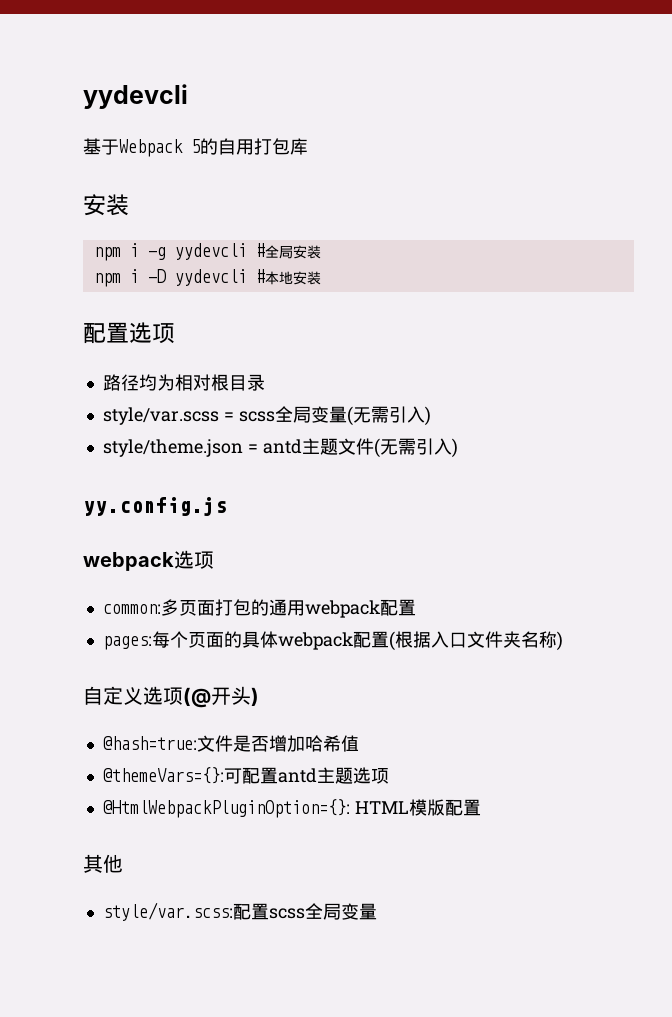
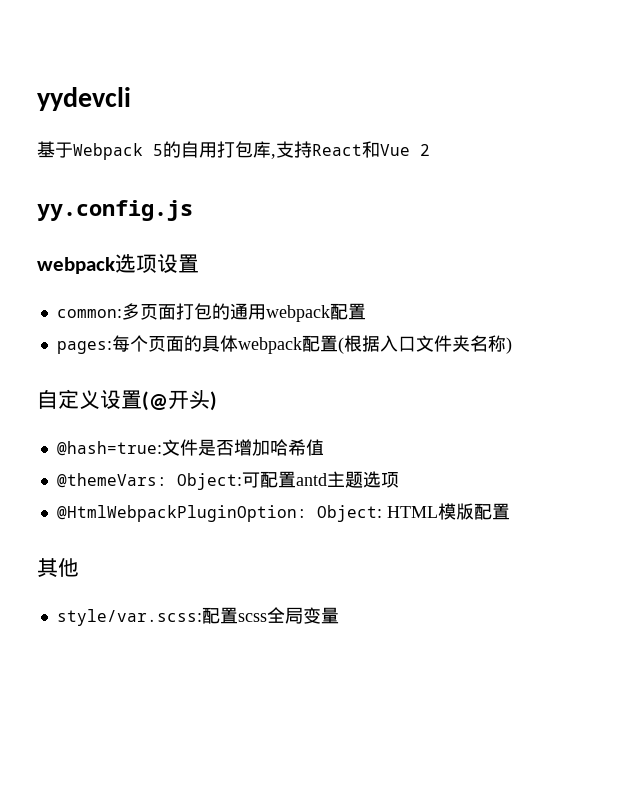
- 基于Webpack 5的自用打包库
- 安装
- npm i -g yydevcli #全局安装
- npm i -D yydevcli #本地安装
- 配置选项
- 路径均为相对根目录
- style/var.scss = scss全局变量(无需引入)
- style/theme.json = antd主题文件(无需引入)
+ 基于Webpack 5的自用打包库,支持React和Vue 2
- webpack选项
+ webpack选项设置
- 自定义选项(@开头)
+ 自定义设置(@开头)
- @themeVars={}:可配置antd主题选项
+ @themeVars: Object:可配置antd主题选项
- @HtmlWebpackPluginOption={}: HTML模版配置
+ @HtmlWebpackPluginOption: Object: HTML模版配置

